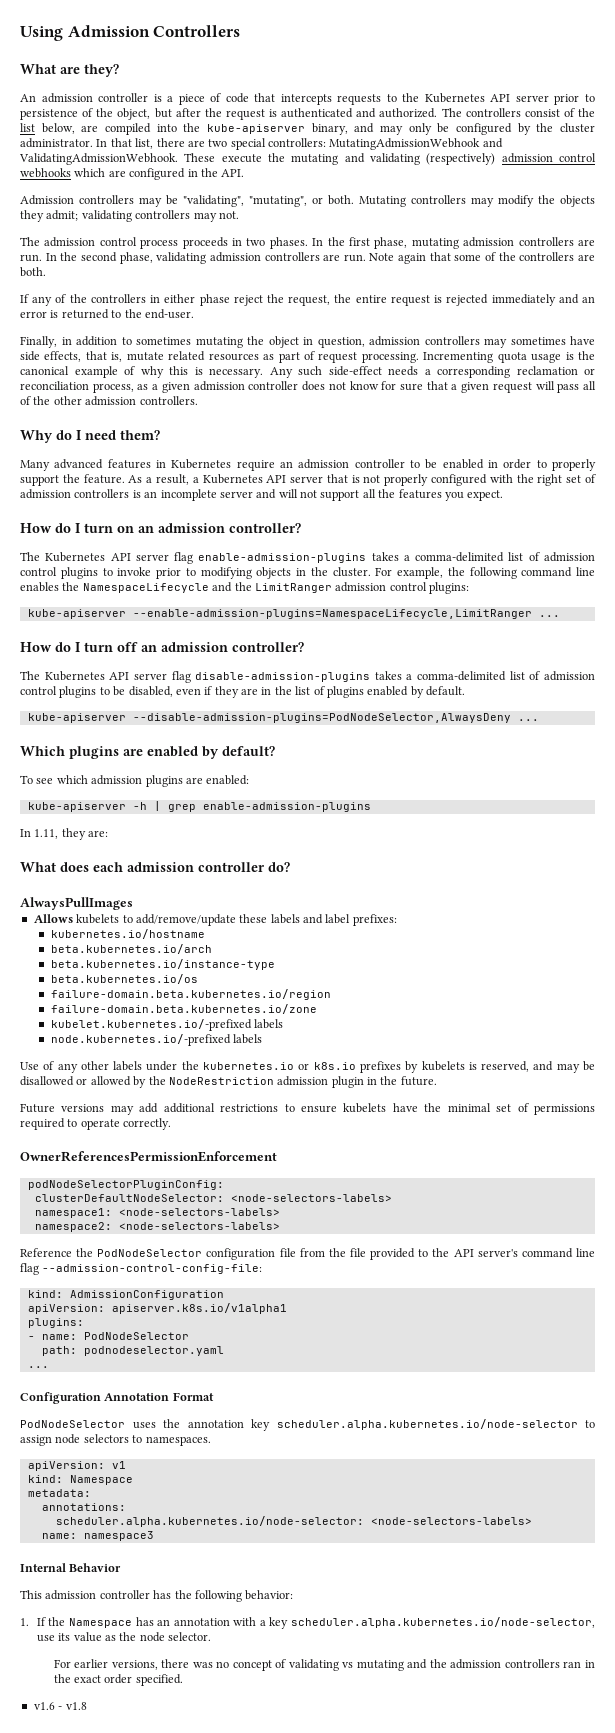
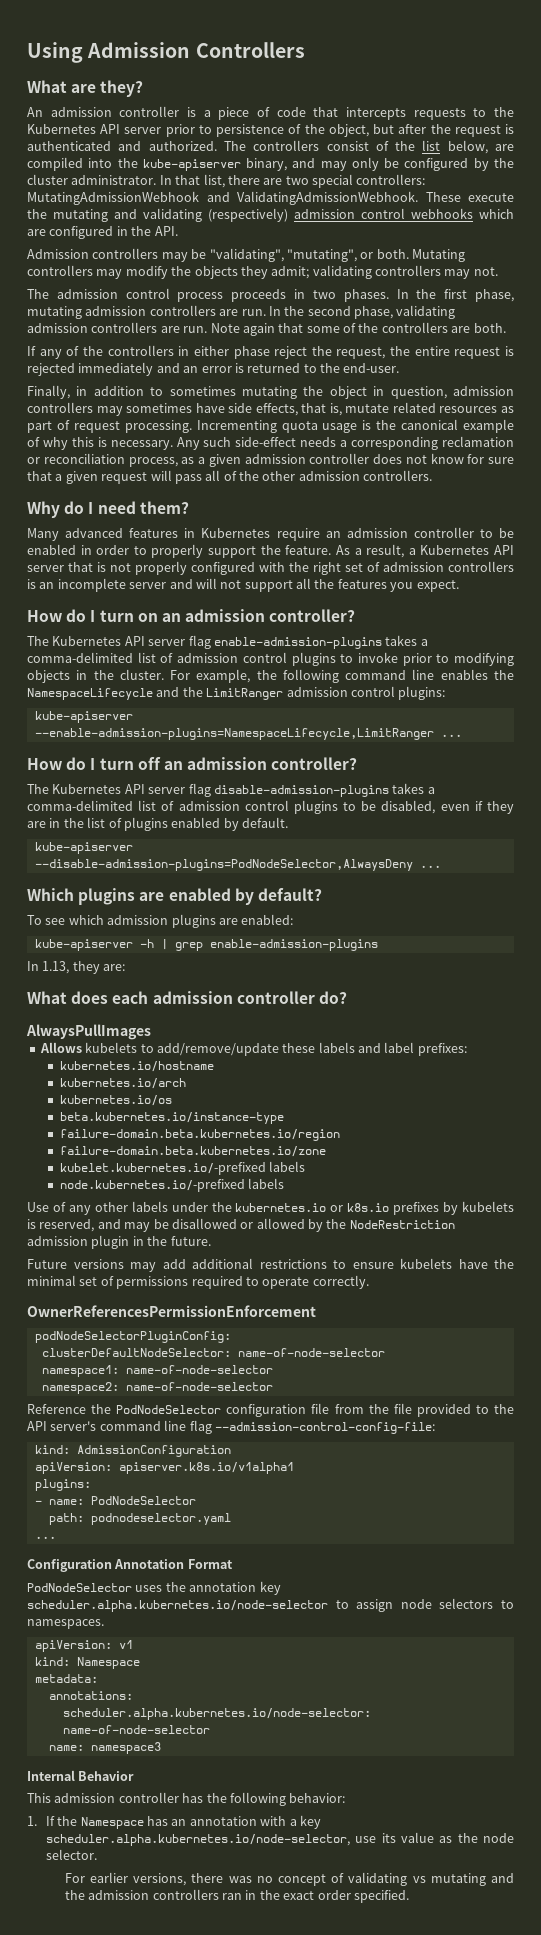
- In 1.11, they are:
+ In 1.13, they are:
- beta.kubernetes.io/arch
+ kubernetes.io/arch
+ kubernetes.io/os
- beta.kubernetes.io/os
- clusterDefaultNodeSelector: <node-selectors-labels>
+ clusterDefaultNodeSelector: name-of-node-selector
- namespace1: <node-selectors-labels>
+ namespace1: name-of-node-selector
- namespace2: <node-selectors-labels>
+ namespace2: name-of-node-selector
- scheduler.alpha.kubernetes.io/node-selector: <node-selectors-labels>
+ scheduler.alpha.kubernetes.io/node-selector: name-of-node-selector
- v1.6 - v1.8

